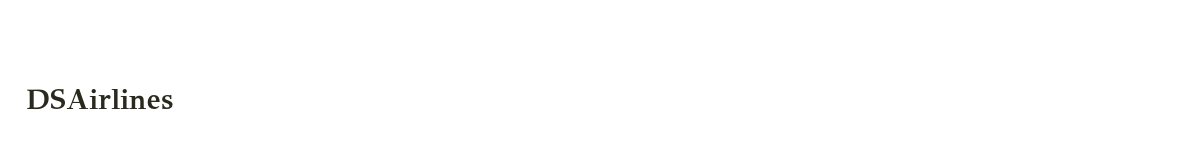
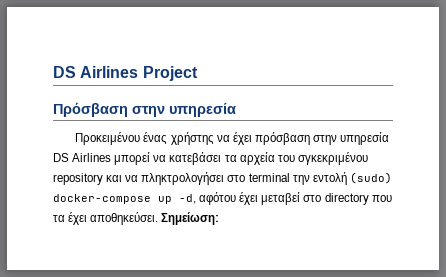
- DSAirlines
+ DS Airlines Project
+ Πρόσβαση στην υπηρεσία
+ Προκειμένου ένας χρήστης να έχει πρόσβαση στην υπηρεσία DS Airlines μπορεί να κατεβάσει τα αρχεία του σγκεκριμένου repository και να πληκτρολογήσει στο terminal την εντολή (sudo) docker-compose up -d, αφότου έχει μεταβεί στο directory που τα έχει αποθηκεύσει. Σημείωση:

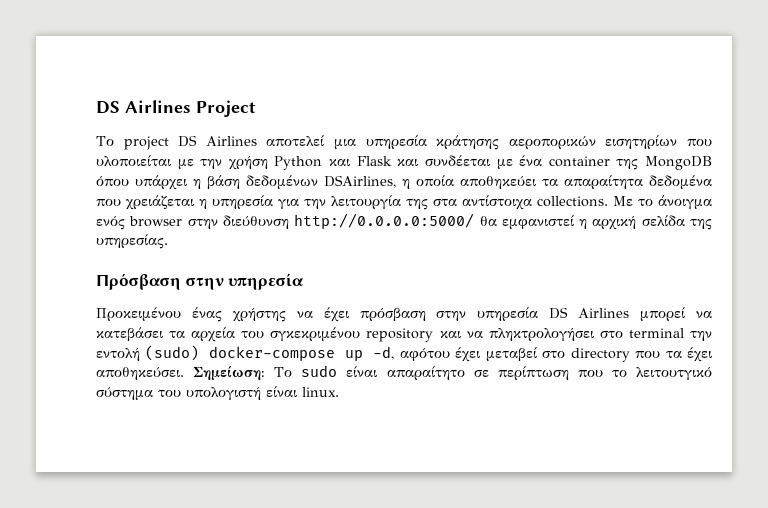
+ Το project DS Airlines αποτελεί μια υπηρεσία κράτησης αεροπορικών εισητηρίων που υλοποιείται με την χρήση Python και Flask και συνδέεται με ένα container της MongoDB όπου υπάρχει η βάση δεδομένων DSAirlines, η οποία αποθηκεύει τα απαραίτητα δεδομένα που χρειάζεται η υπηρεσία για την λειτουργία της στα αντίστοιχα collections. Με το άνοιγμα ενός browser στην διεύθυνση http://0.0.0.0:5000/ θα εμφανιστεί η αρχική σελίδα της υπηρεσίας.
- Σημείωση:
+ Σημείωση: Το sudo είναι απαραίτητο σε περίπτωση που το λειτουτγικό σύστημα του υπολογιστή είναι linux.

